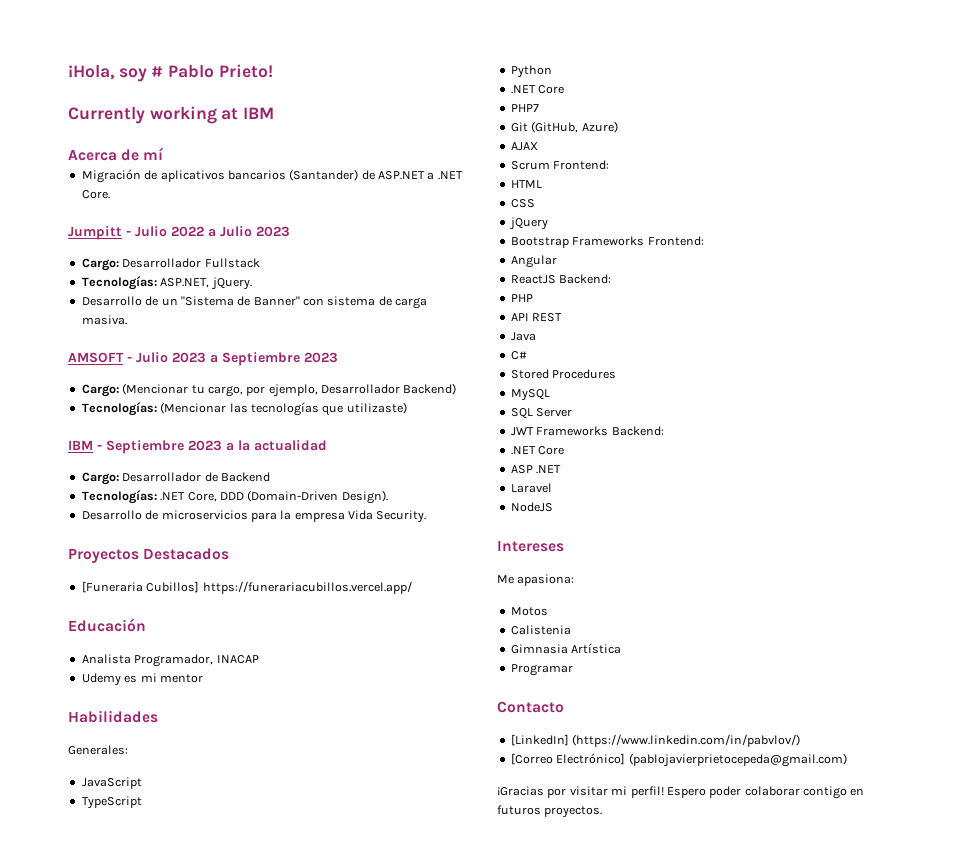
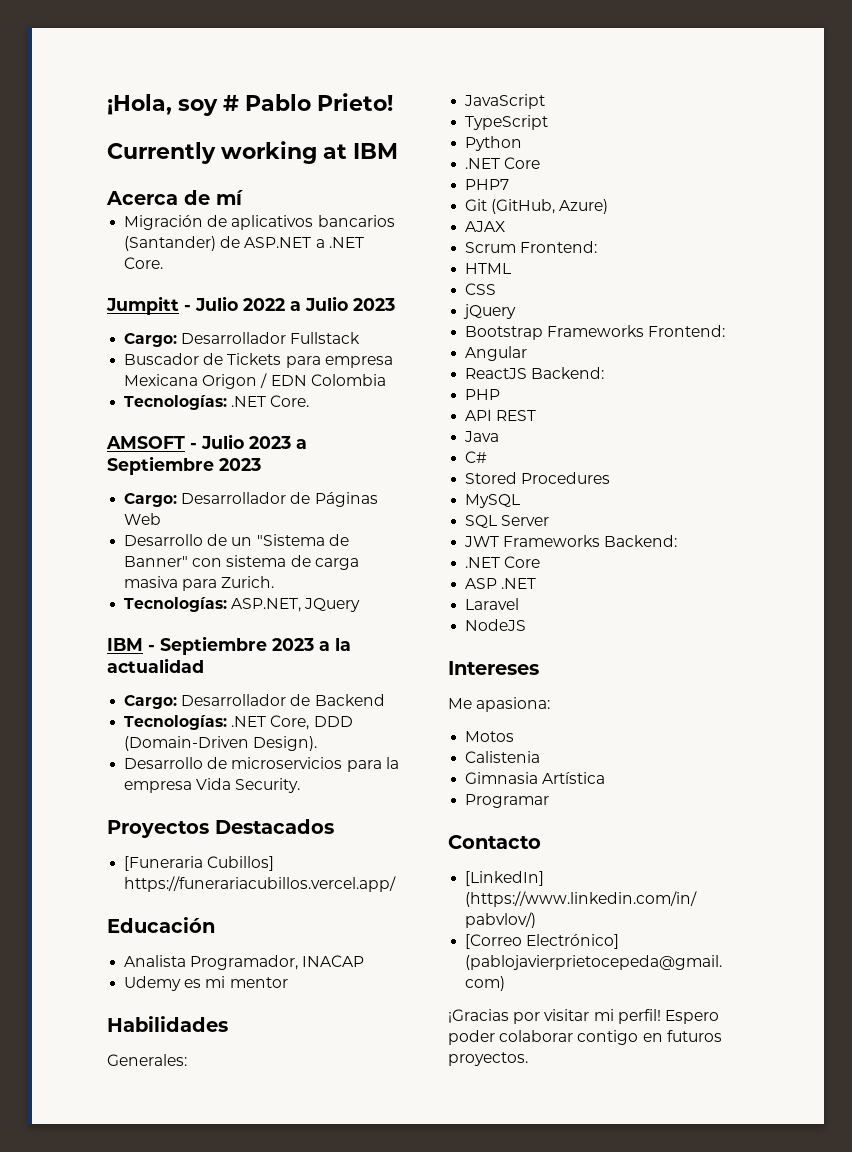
- Tecnologías: ASP.NET, jQuery.
+ Buscador de Tickets para empresa Mexicana Origon / EDN Colombia
+ Tecnologías: .NET Core.
+ AMSOFT - Julio 2023 a Septiembre 2023
+ Cargo: Desarrollador de Páginas Web
- Desarrollo de un "Sistema de Banner" con sistema de carga masiva.
- AMSOFT - Julio 2023 a Septiembre 2023
- Cargo: (Mencionar tu cargo, por ejemplo, Desarrollador Backend)
- Tecnologías: (Mencionar las tecnologías que utilizaste)
+ Desarrollo de un "Sistema de Banner" con sistema de carga masiva para Zurich.
+ Tecnologías: ASP.NET, JQuery

